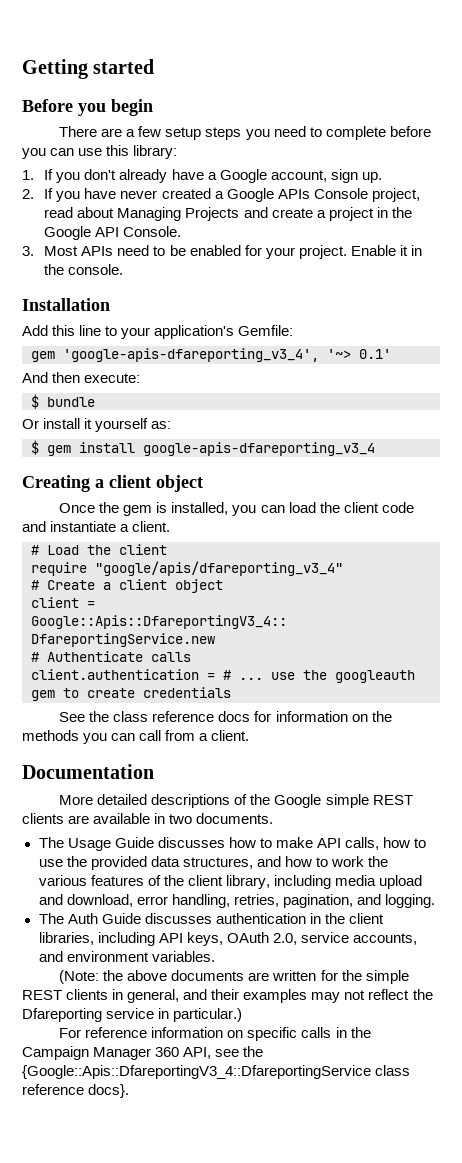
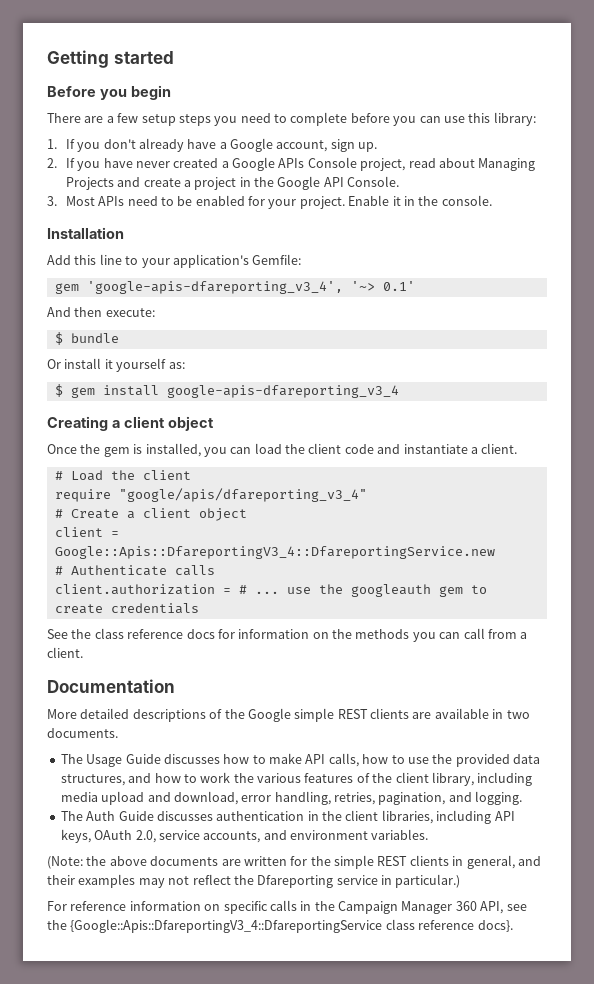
- client.authentication = # ... use the googleauth gem to create credentials
+ client.authorization = # ... use the googleauth gem to create credentials

